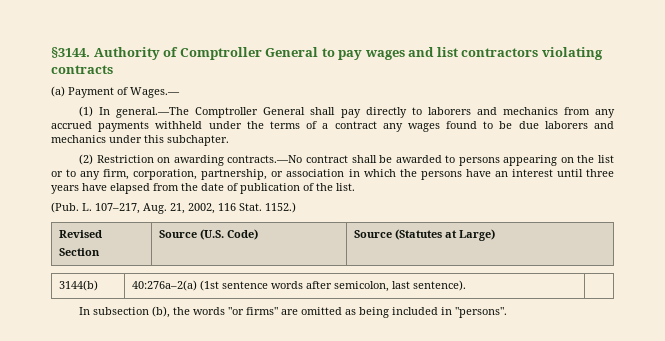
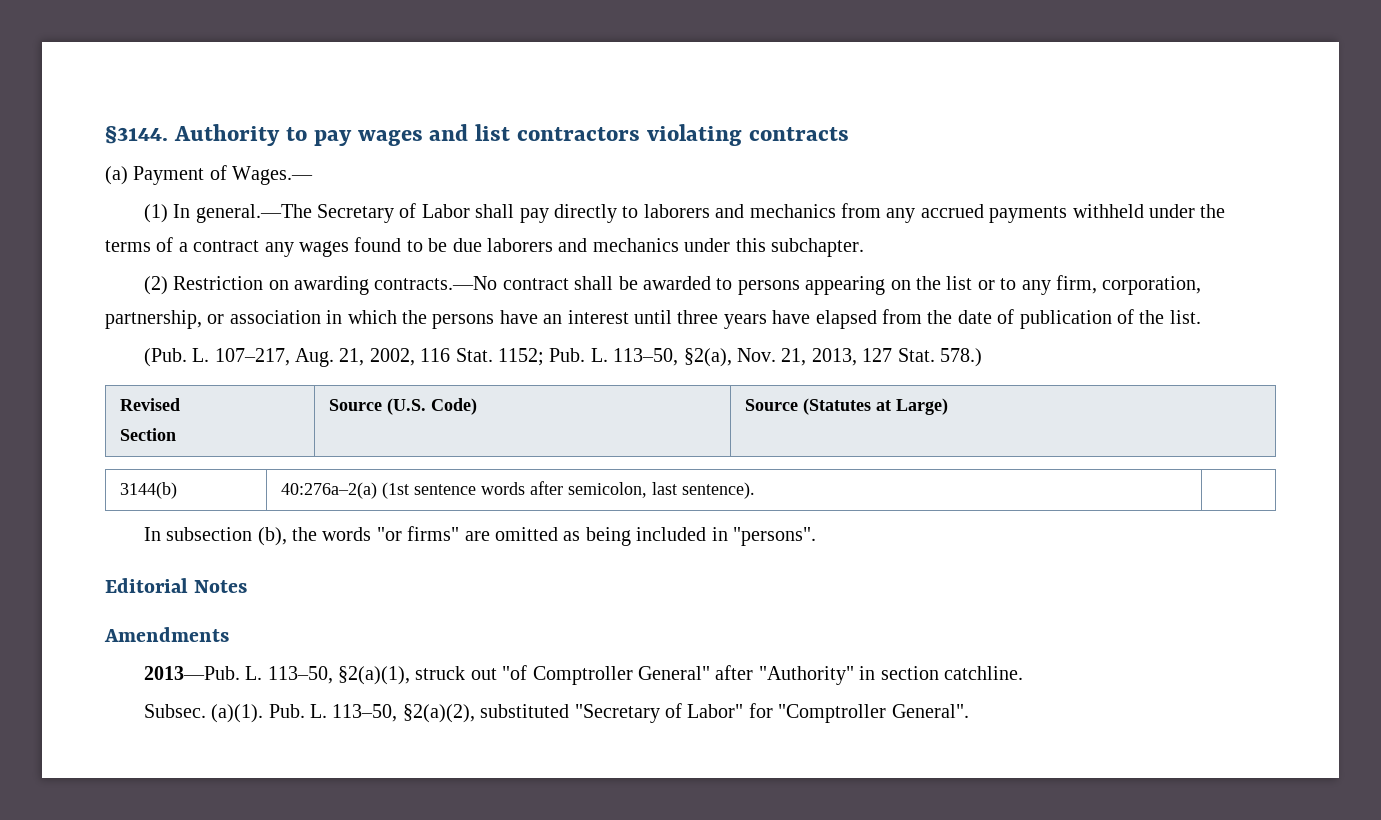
- Authority of Comptroller General to pay wages and list contractors violating contracts
+ Authority to pay wages and list contractors violating contracts
- (1) In general.—The Comptroller General shall pay directly to laborers and mechanics from any accrued payments withheld under the terms of a contract any wages found to be due laborers and mechanics under this subchapter.
+ (1) In general.—The Secretary of Labor shall pay directly to laborers and mechanics from any accrued payments withheld under the terms of a contract any wages found to be due laborers and mechanics under this subchapter.
- 1152.)
+ 1152; Pub. L. 113–50, §2(a), Nov. 21, 2013, 127 Stat. 578.)
+ Editorial Notes
+ Amendments
+ 2013—Pub. L. 113–50, §2(a)(1), struck out "of Comptroller General" after "Authority" in section catchline.
+ Subsec. (a)(1). Pub. L. 113–50, §2(a)(2), substituted "Secretary of Labor" for "Comptroller General".

